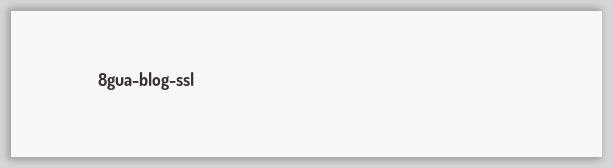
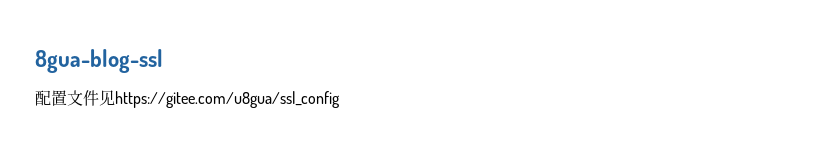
+ 配置文件见https://gitee.com/u8gua/ssl_config

